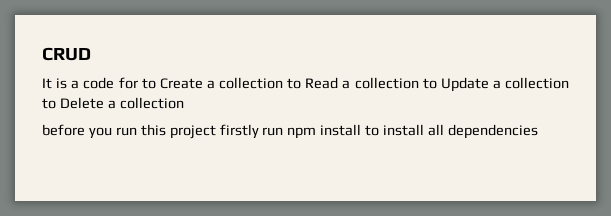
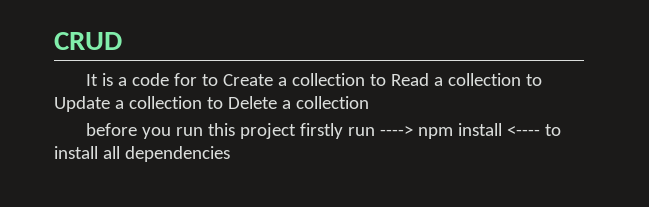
- before you run this project firstly run npm install to install all dependencies
+ before you run this project firstly run ----> npm install <---- to install all dependencies

